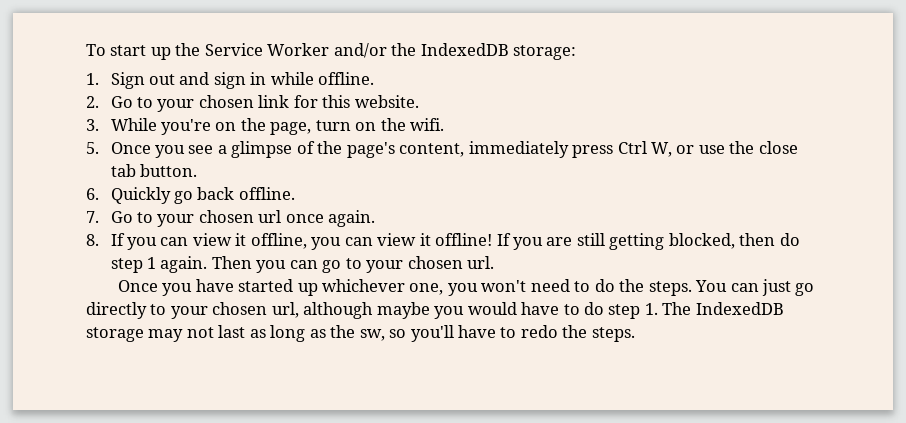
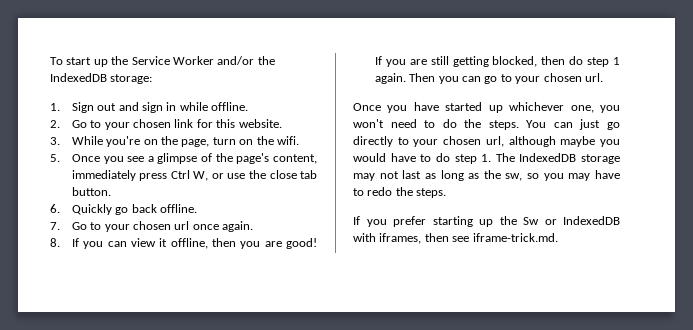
- 8. If you can view it offline, you can view it offline!
+ 8. If you can view it offline, then you are good!
- You can just go directly to your chosen url, although maybe you would have to do step 1. The IndexedDB storage may not last as long as the sw, so you'll have to redo the steps.
+ You can just go directly to your chosen url, although maybe you would have to do step 1. The IndexedDB storage may not last as long as the sw, so you may have to redo the steps.
+ If you prefer starting up the Sw or IndexedDB with iframes, then see iframe-trick.md.

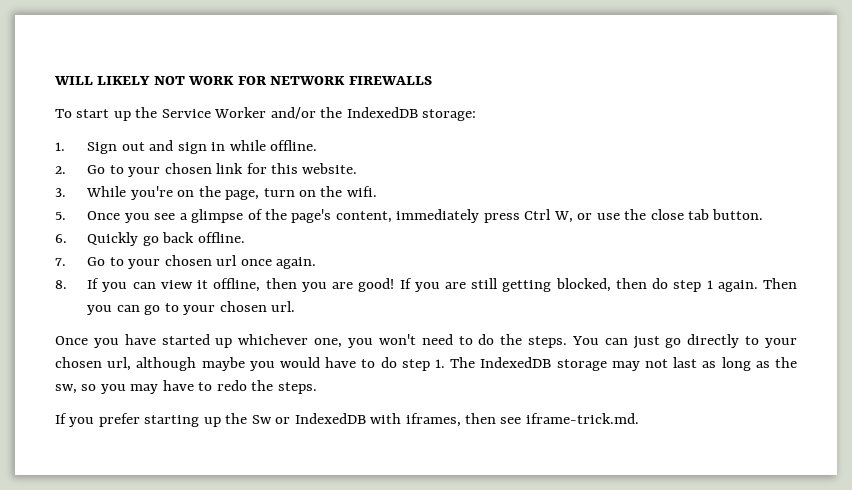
+ WILL LIKELY NOT WORK FOR NETWORK FIREWALLS

